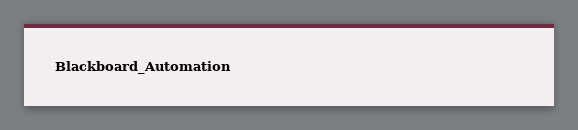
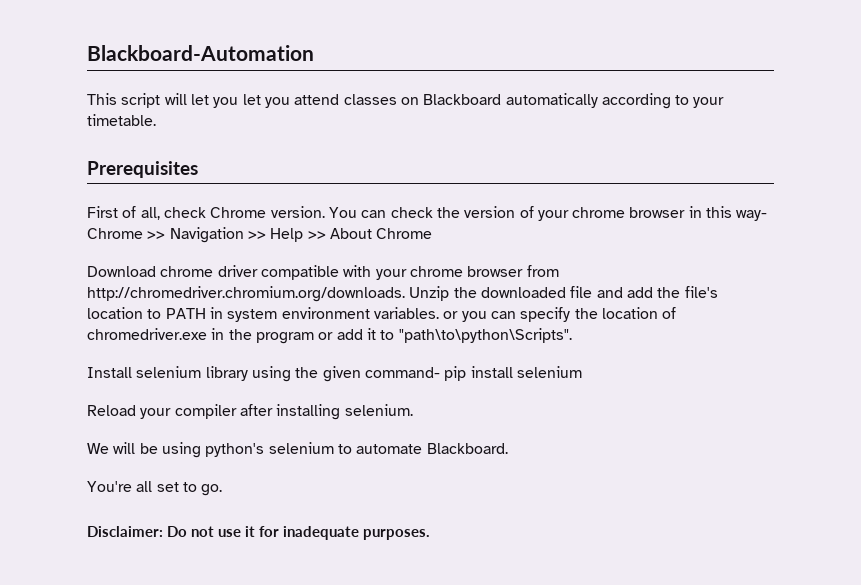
- Blackboard_Automation
+ Blackboard-Automation
+ This script will let you let you attend classes on Blackboard automatically according to your timetable.
+ Prerequisites
+ First of all, check Chrome version. You can check the version of your chrome browser in this way- Chrome >> Navigation >> Help >> About Chrome
+ Download chrome driver compatible with your chrome browser from http://chromedriver.chromium.org/downloads. Unzip the downloaded file and add the file's location to PATH in system environment variables. or you can specify the location of chromedriver.exe in the program or add it to "path\to\python\Scripts".
+ Install selenium library using the given command- pip install selenium
+ Reload your compiler after installing selenium.
+ We will be using python's selenium to automate Blackboard.
+ You're all set to go.
+ Disclaimer: Do not use it for inadequate purposes.

